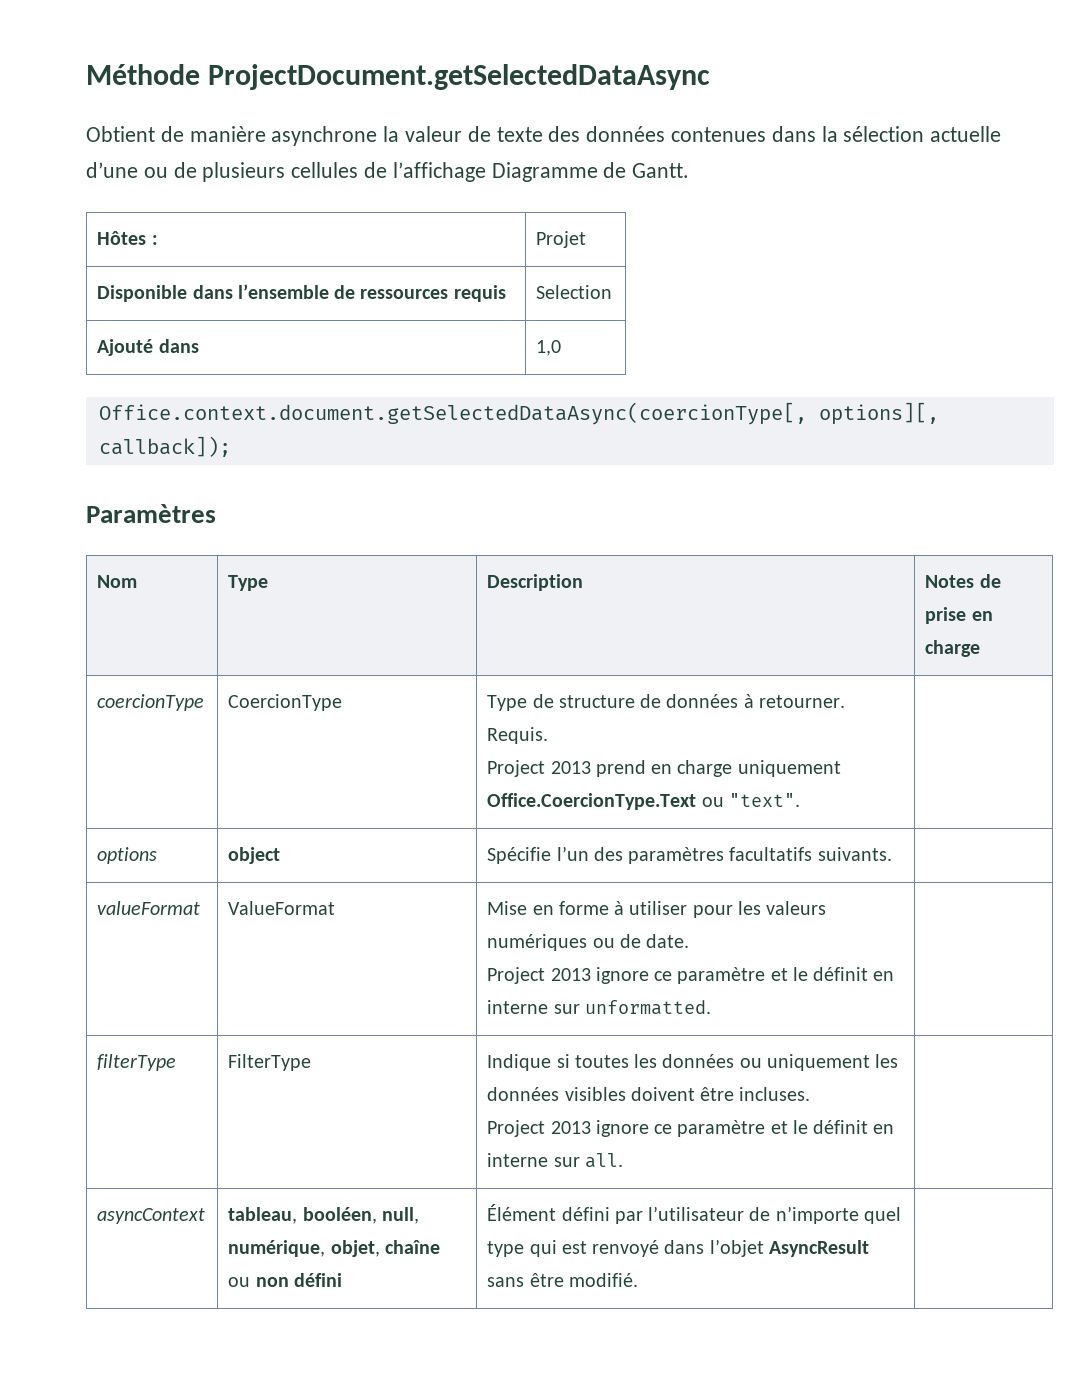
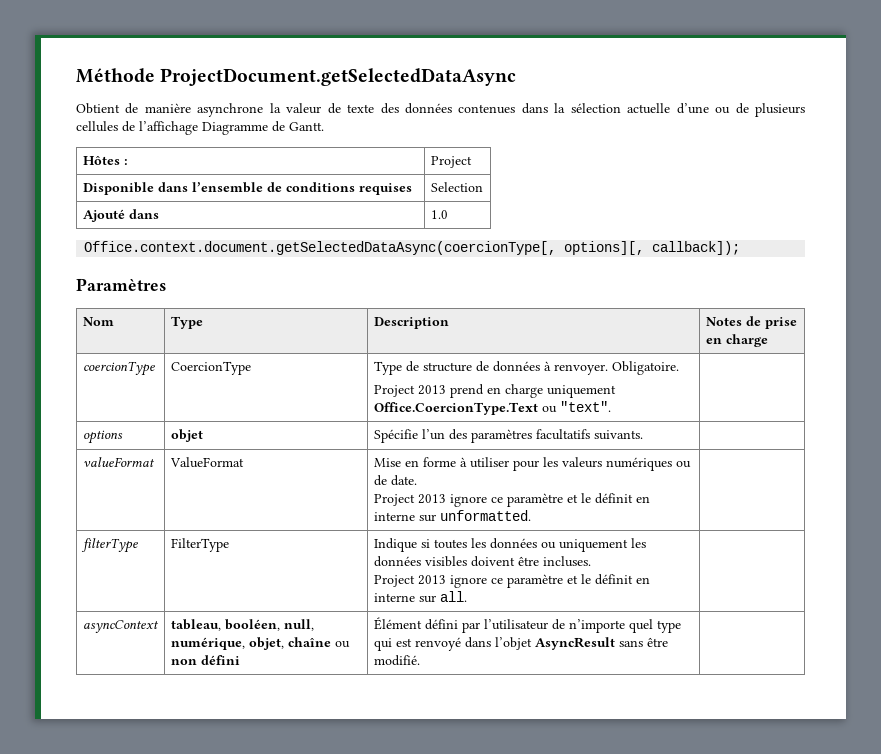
- Hôtes : | Projet
+ Hôtes : | Project
- Disponible dans l’ensemble de ressources requis | Selection
+ Disponible dans l’ensemble de conditions requises | Selection
- Ajouté dans | 1,0
+ Ajouté dans | 1.0
- coercionType | CoercionType | Type de structure de données à retourner. Requis.
+ coercionType | CoercionType | Type de structure de données à renvoyer. Obligatoire.
- options | object | Spécifie l’un des paramètres facultatifs suivants. |
+ options | objet | Spécifie l’un des paramètres facultatifs suivants. |

